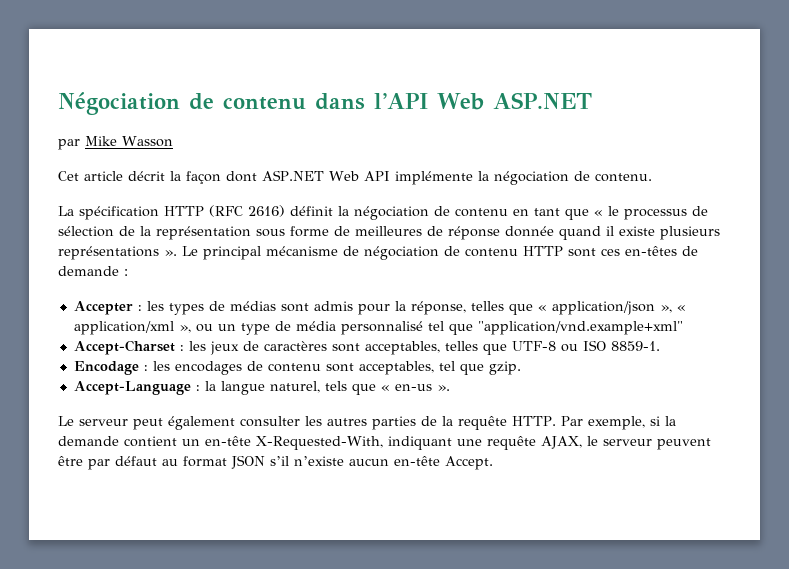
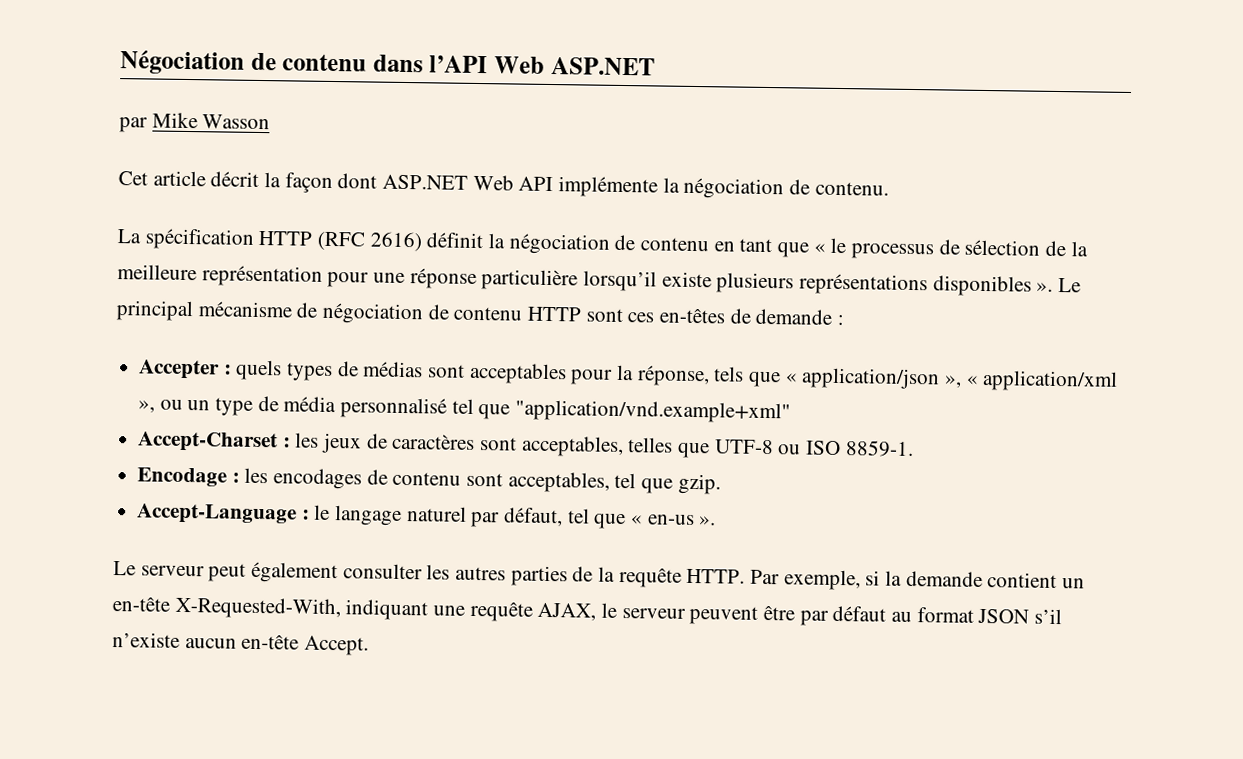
- La spécification HTTP (RFC 2616) définit la négociation de contenu en tant que « le processus de sélection de la représentation sous forme de meilleures de réponse donnée quand il existe plusieurs représentations ».
+ La spécification HTTP (RFC 2616) définit la négociation de contenu en tant que « le processus de sélection de la meilleure représentation pour une réponse particulière lorsqu’il existe plusieurs représentations disponibles ».
- Accepter : les types de médias sont admis pour la réponse, telles que « application/json », « application/xml », ou un type de média personnalisé tel que "application/vnd.example+xml"
+ Accepter : quels types de médias sont acceptables pour la réponse, tels que « application/json », « application/xml », ou un type de média personnalisé tel que "application/vnd.example+xml"
- Accept-Language : la langue naturel, tels que « en-us ».
+ Accept-Language : le langage naturel par défaut, tel que « en-us ».

